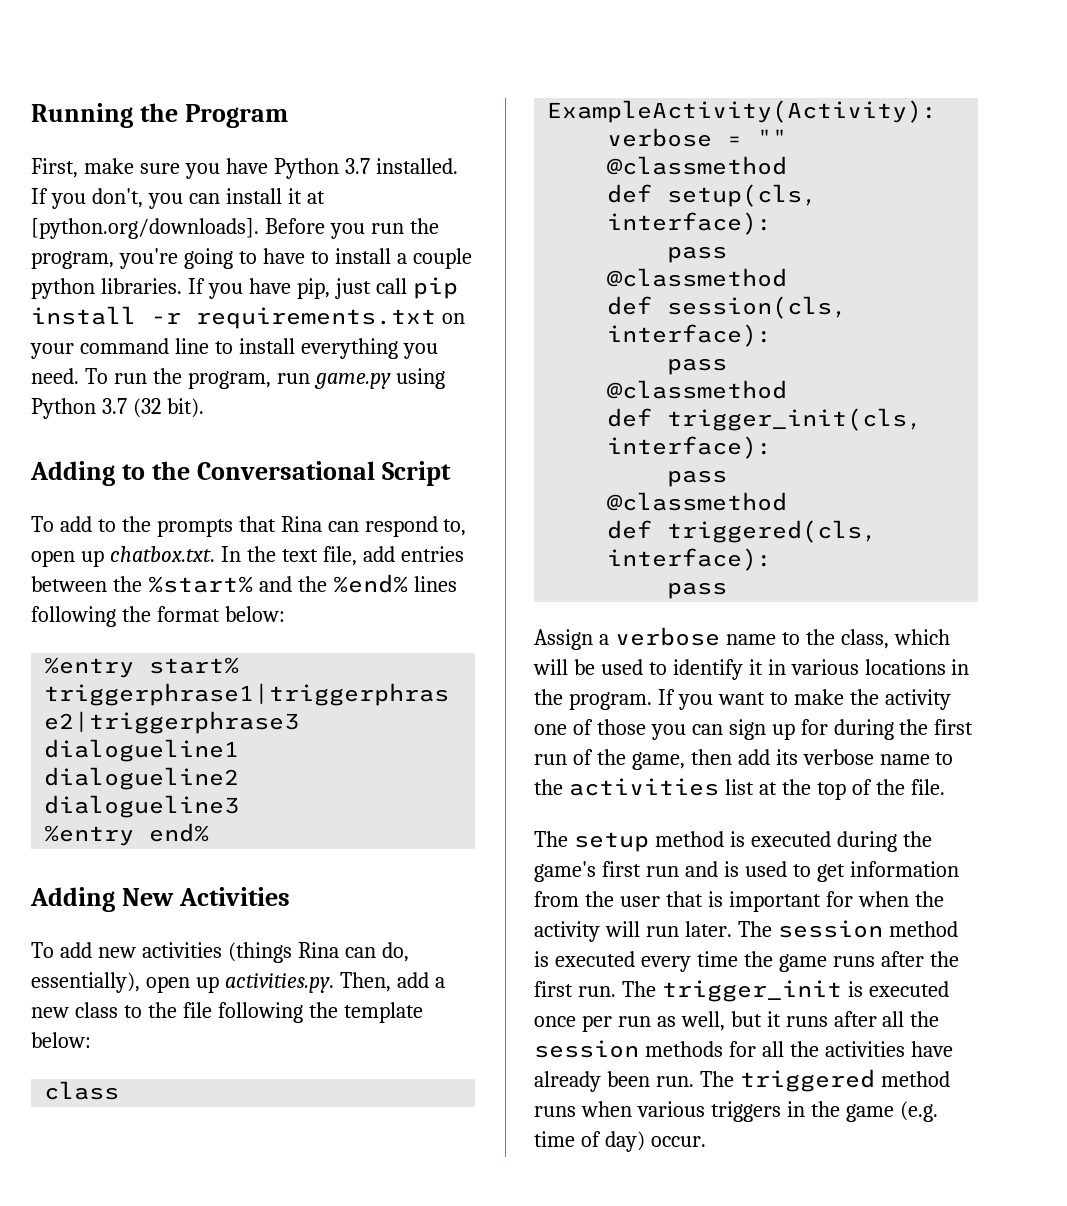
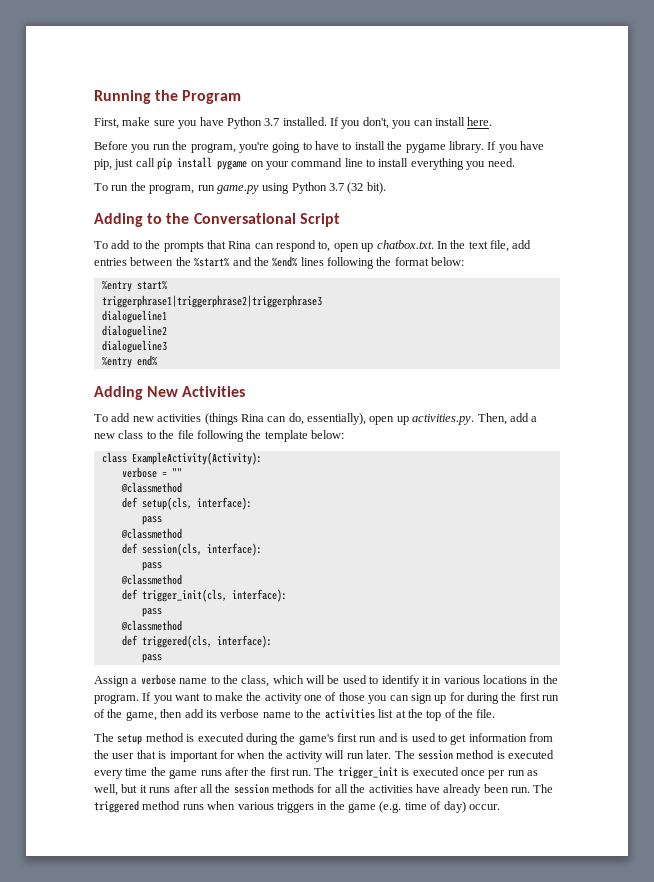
- If you don't, you can install it at [python.org/downloads]. Before you run the program, you're going to have to install a couple python libraries.
+ If you don't, you can install here.
+ Before you run the program, you're going to have to install the pygame library.
- If you have pip, just call pip install -r requirements.txt on your command line to install everything you need. To run the program, run game.py using Python 3.7 (32 bit).
+ If you have pip, just call pip install pygame on your command line to install everything you need.
+ To run the program, run game.py using Python 3.7 (32 bit).

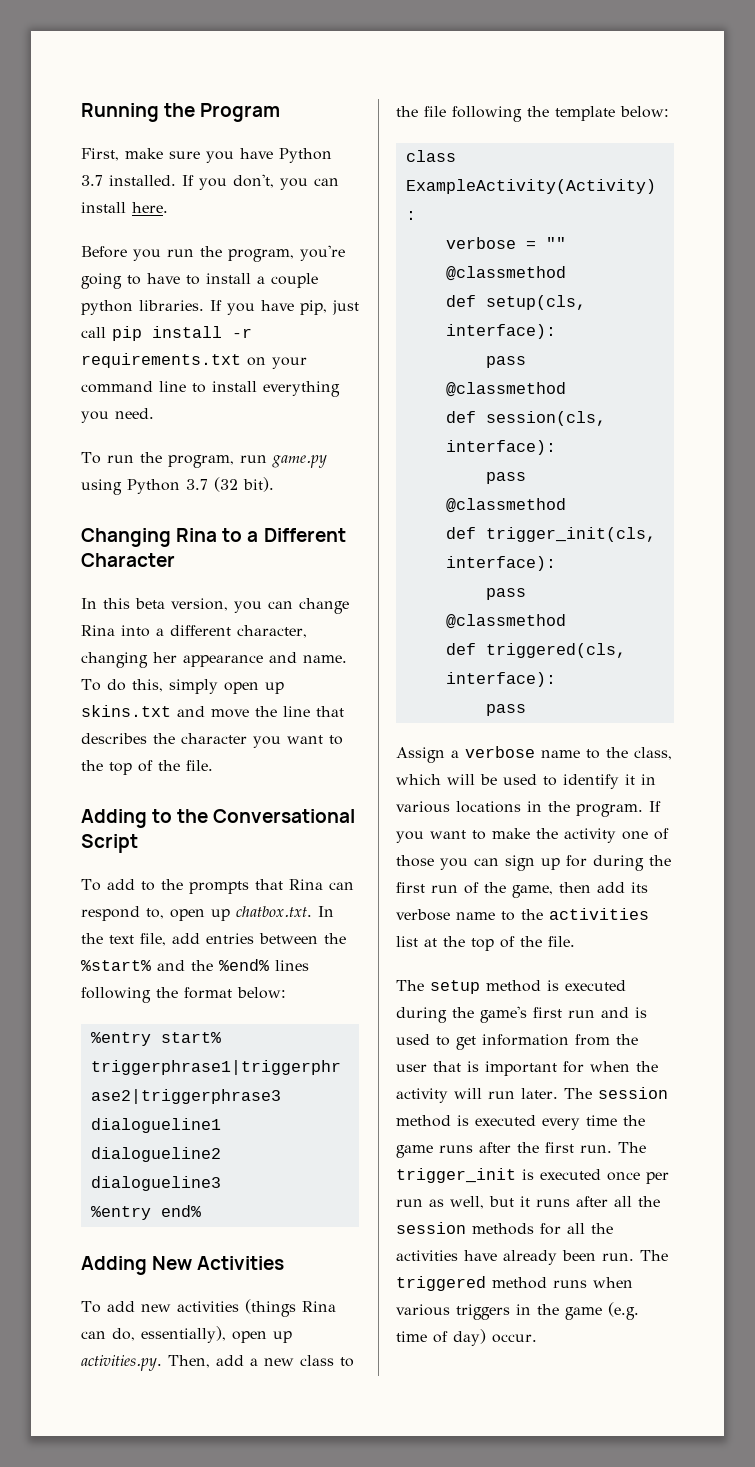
- Before you run the program, you're going to have to install the pygame library.
+ Before you run the program, you're going to have to install a couple python libraries.
- If you have pip, just call pip install pygame on your command line to install everything you need.
+ If you have pip, just call pip install -r requirements.txt on your command line to install everything you need.
+ Changing Rina to a Different Character
+ In this beta version, you can change Rina into a different character, changing her appearance and name. To do this, simply open up skins.txt and move the line that describes the character you want to the top of the file.

